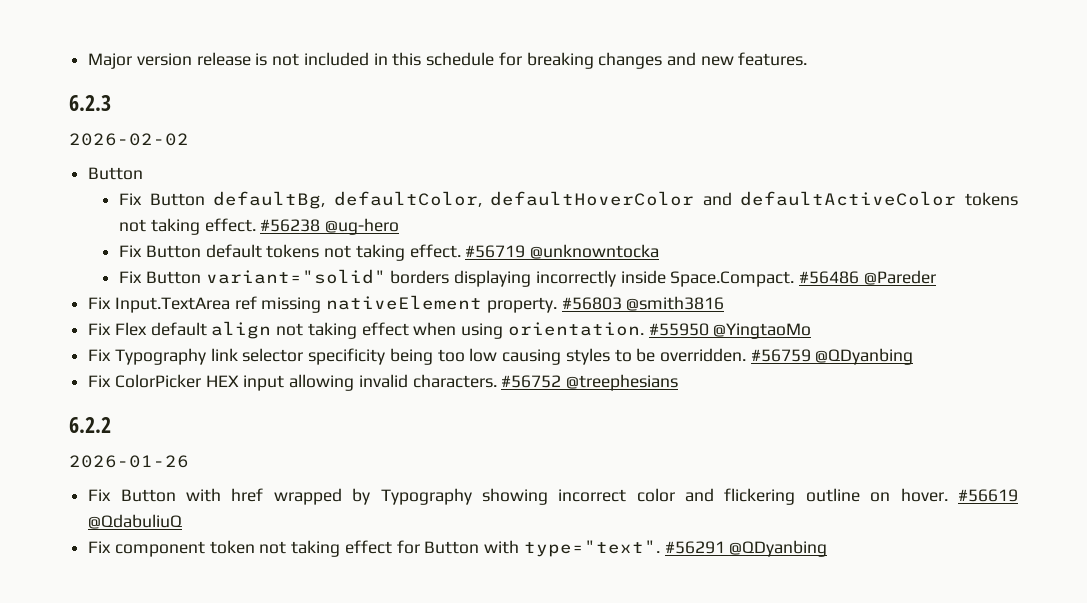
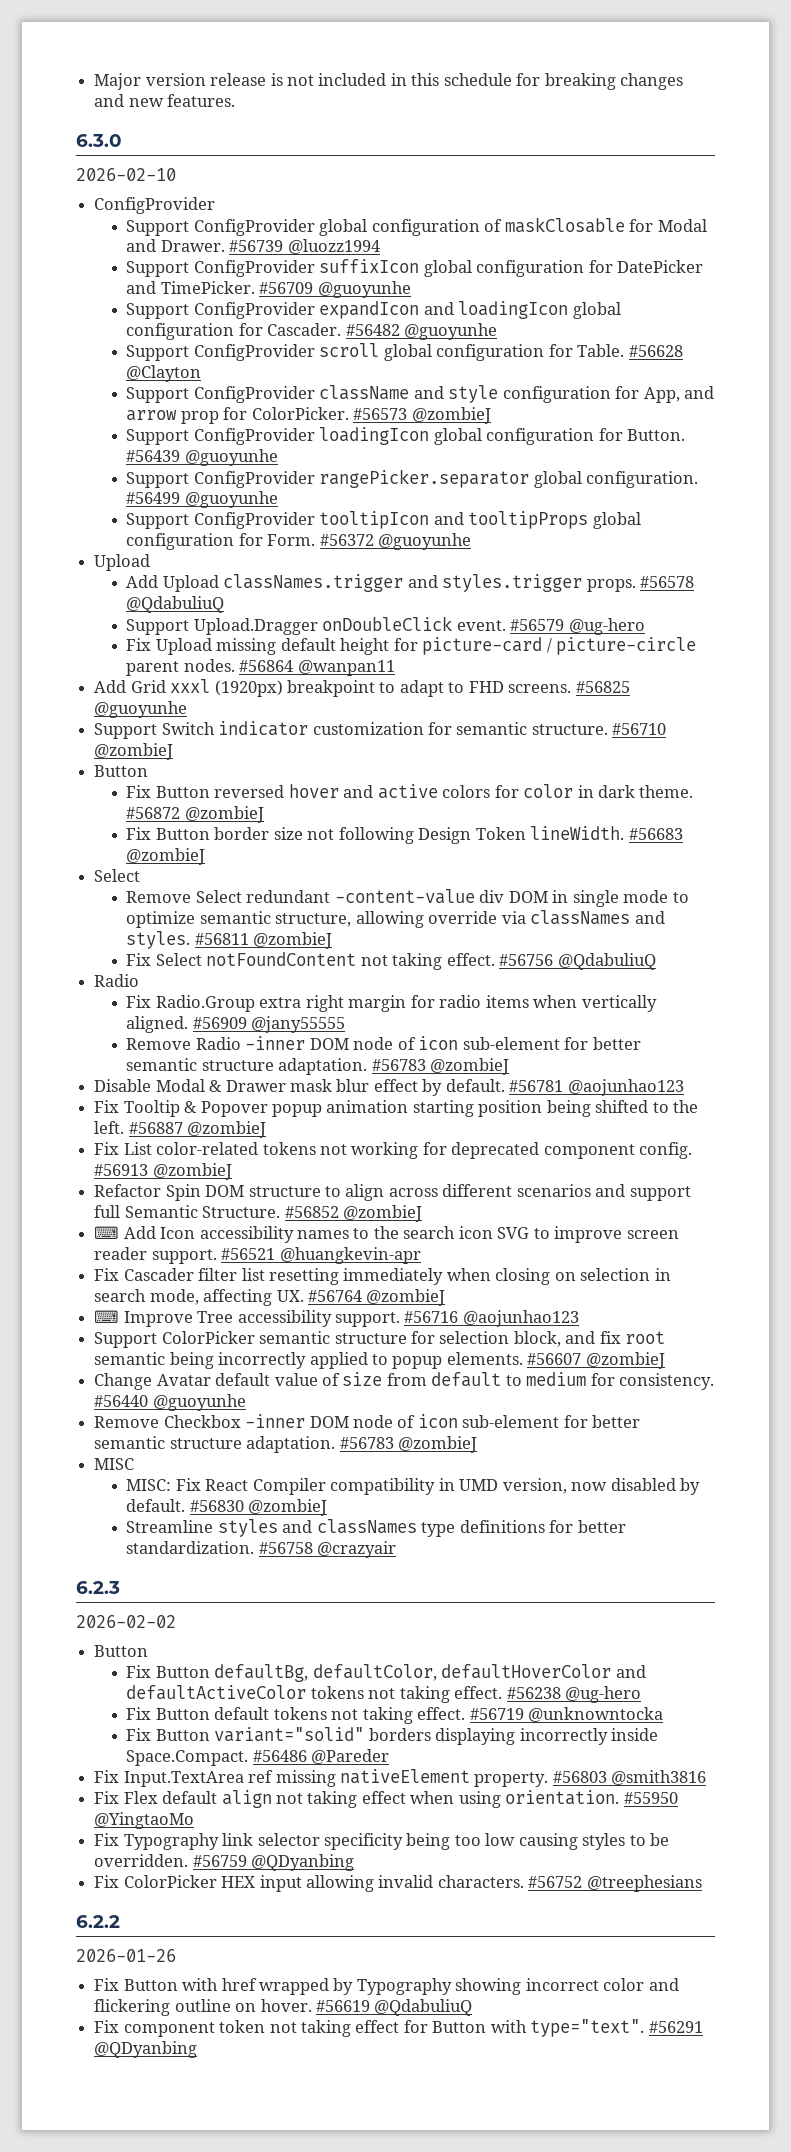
+ 6.3.0
+ 2026-02-10
+ ConfigProvider
+ Support ConfigProvider global configuration of maskClosable for Modal and Drawer. #56739 @luozz1994
+ Support ConfigProvider suffixIcon global configuration for DatePicker and TimePicker. #56709 @guoyunhe
+ Support ConfigProvider expandIcon and loadingIcon global configuration for Cascader. #56482 @guoyunhe
+ Support ConfigProvider scroll global configuration for Table. #56628 @Clayton
+ Support ConfigProvider className and style configuration for App, and arrow prop for ColorPicker. #56573 @zombieJ
+ Support ConfigProvider loadingIcon global configuration for Button. #56439 @guoyunhe
+ Support ConfigProvider rangePicker.separator global configuration. #56499 @guoyunhe
+ Support ConfigProvider tooltipIcon and tooltipProps global configuration for Form. #56372 @guoyunhe
+ Upload
+ Add Upload classNames.trigger and styles.trigger props. #56578 @QdabuliuQ
+ Support Upload.Dragger onDoubleClick event. #56579 @ug-hero
+ Fix Upload missing default height for picture-card / picture-circle parent nodes. #56864 @wanpan11
+ Add Grid xxxl (1920px) breakpoint to adapt to FHD screens. #56825 @guoyunhe
+ Support Switch indicator customization for semantic structure. #56710 @zombieJ
+ Button
+ Fix Button reversed hover and active colors for color in dark theme. #56872 @zombieJ
+ Fix Button border size not following Design Token lineWidth. #56683 @zombieJ
+ Select
+ Remove Select redundant -content-value div DOM in single mode to optimize semantic structure, allowing override via classNames and styles. #56811 @zombieJ
+ Fix Select notFoundContent not taking effect. #56756 @QdabuliuQ
+ Radio
+ Fix Radio.Group extra right margin for radio items when vertically aligned. #56909 @jany55555
+ Remove Radio -inner DOM node of icon sub-element for better semantic structure adaptation. #56783 @zombieJ
+ Disable Modal & Drawer mask blur effect by default. #56781 @aojunhao123
+ Fix Tooltip & Popover popup animation starting position being shifted to the left. #56887 @zombieJ
+ Fix List color-related tokens not working for deprecated component config. #56913 @zombieJ
+ Refactor Spin DOM structure to align across different scenarios and support full Semantic Structure. #56852 @zombieJ
+ ⌨ Add Icon accessibility names to the search icon SVG to improve screen reader support. #56521 @huangkevin-apr
+ Fix Cascader filter list resetting immediately when closing on selection in search mode, affecting UX. #56764 @zombieJ
+ ⌨ Improve Tree accessibility support. #56716 @aojunhao123
+ Support ColorPicker semantic structure for selection block, and fix root semantic being incorrectly applied to popup elements. #56607 @zombieJ
+ Change Avatar default value of size from default to medium for consistency. #56440 @guoyunhe
+ Remove Checkbox -inner DOM node of icon sub-element for better semantic structure adaptation. #56783 @zombieJ
+ MISC
+ MISC: Fix React Compiler compatibility in UMD version, now disabled by default. #56830 @zombieJ
+ Streamline styles and classNames type definitions for better standardization. #56758 @crazyair

